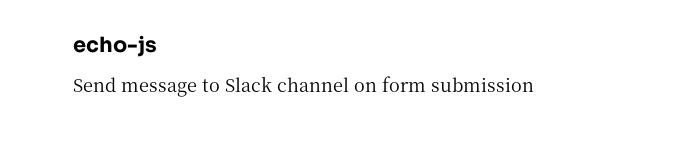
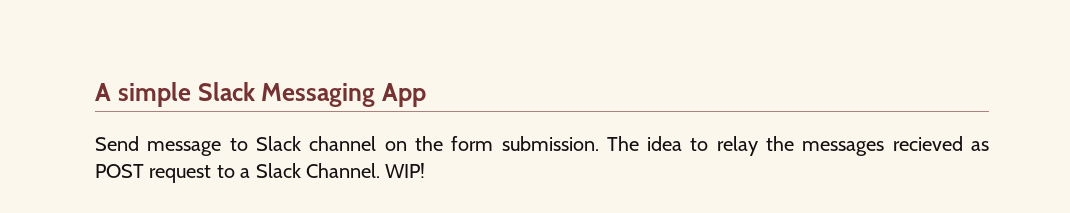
- echo-js
+ A simple Slack Messaging App
- Send message to Slack channel on form submission
+ Send message to Slack channel on the form submission. The idea to relay the messages recieved as POST request to a Slack Channel. WIP!

